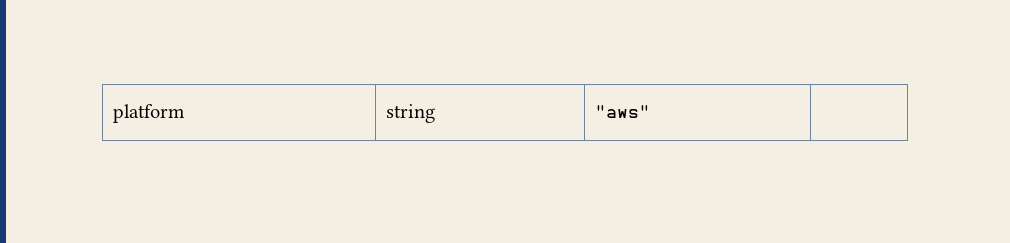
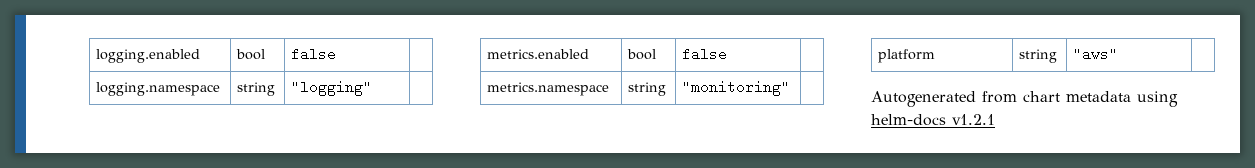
+ logging.enabled | bool | false |
+ logging.namespace | string | "logging" |
+ metrics.enabled | bool | false |
+ metrics.namespace | string | "monitoring" |
  platform | string | "aws" |
+ Autogenerated from chart metadata using helm-docs v1.2.1

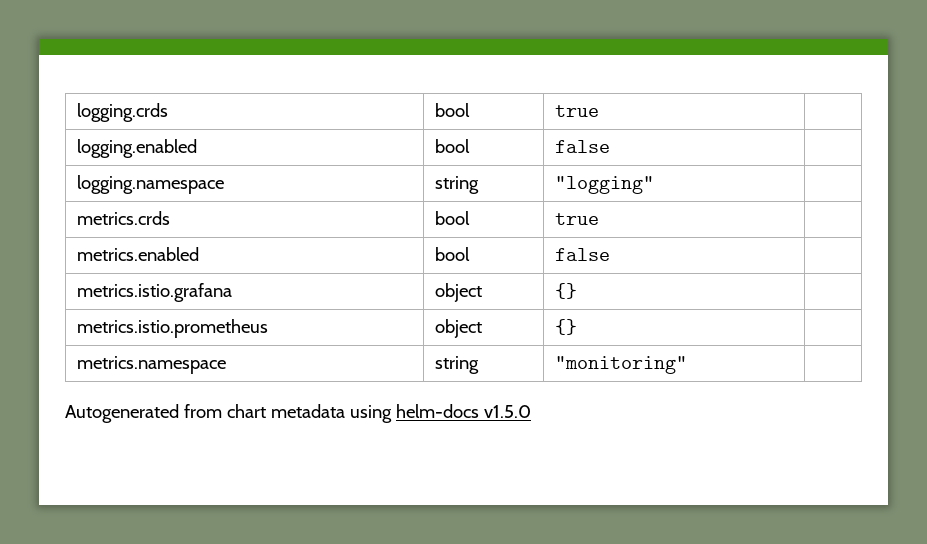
+ logging.crds | bool | true |
+ metrics.crds | bool | true |
+ metrics.istio.grafana | object | {} |
+ metrics.istio.prometheus | object | {} |
- platform | string | "aws" |
- Autogenerated from chart metadata using helm-docs v1.2.1
+ Autogenerated from chart metadata using helm-docs v1.5.0

